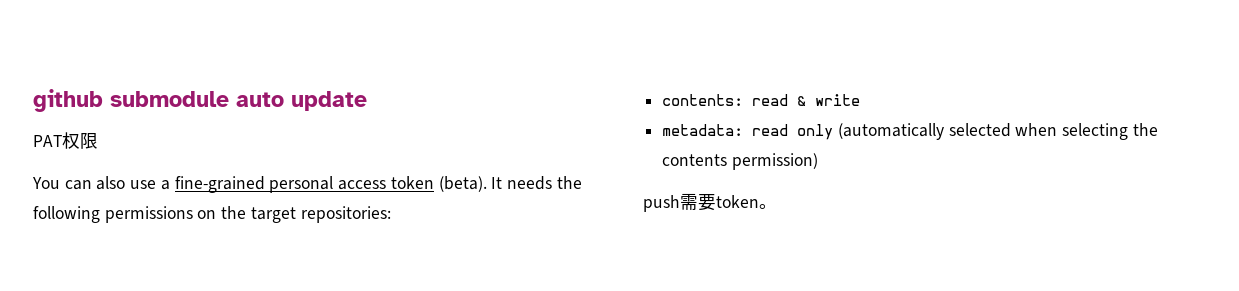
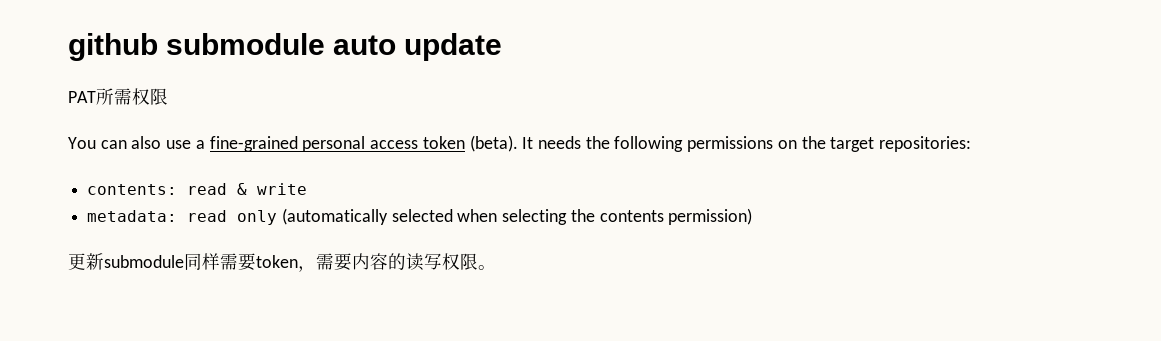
- PAT权限
+ PAT所需权限
- push需要token。
+ 更新submodule同样需要token，需要内容的读写权限。

